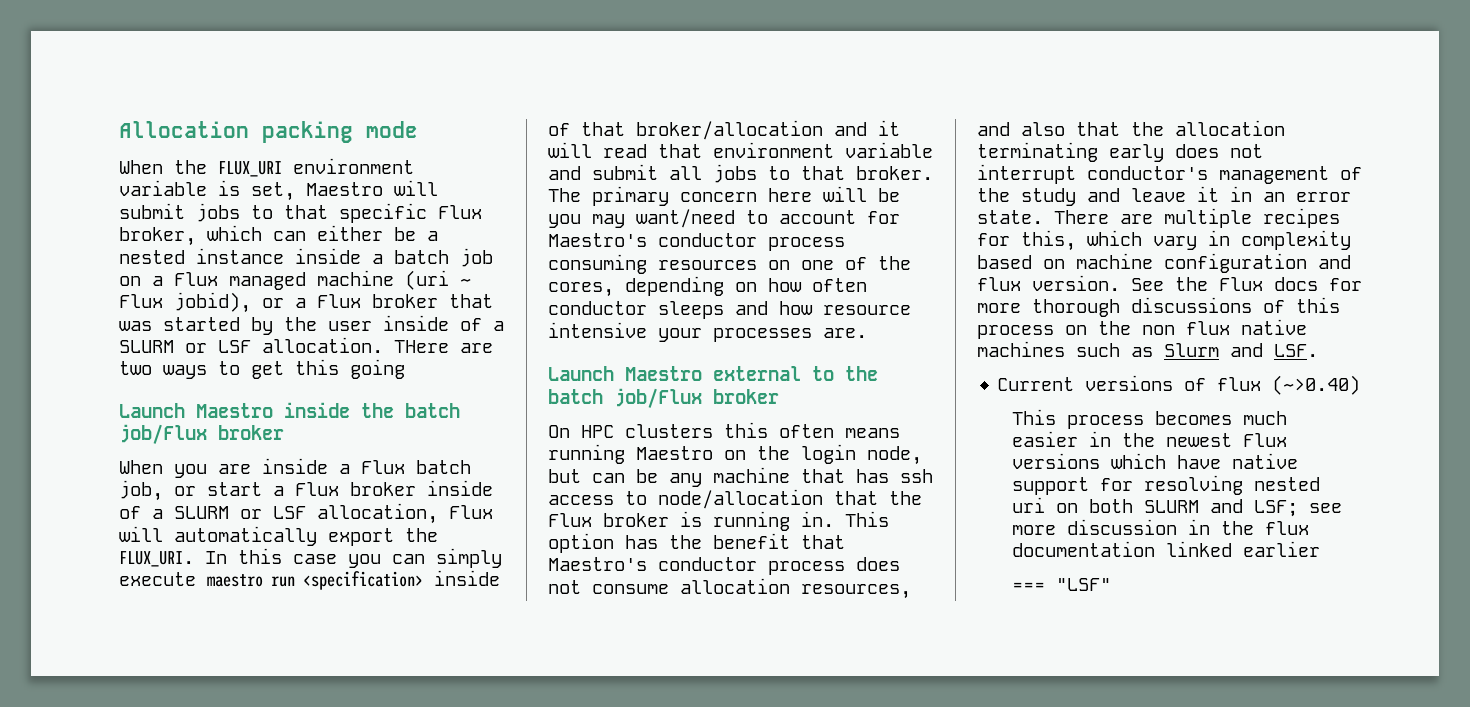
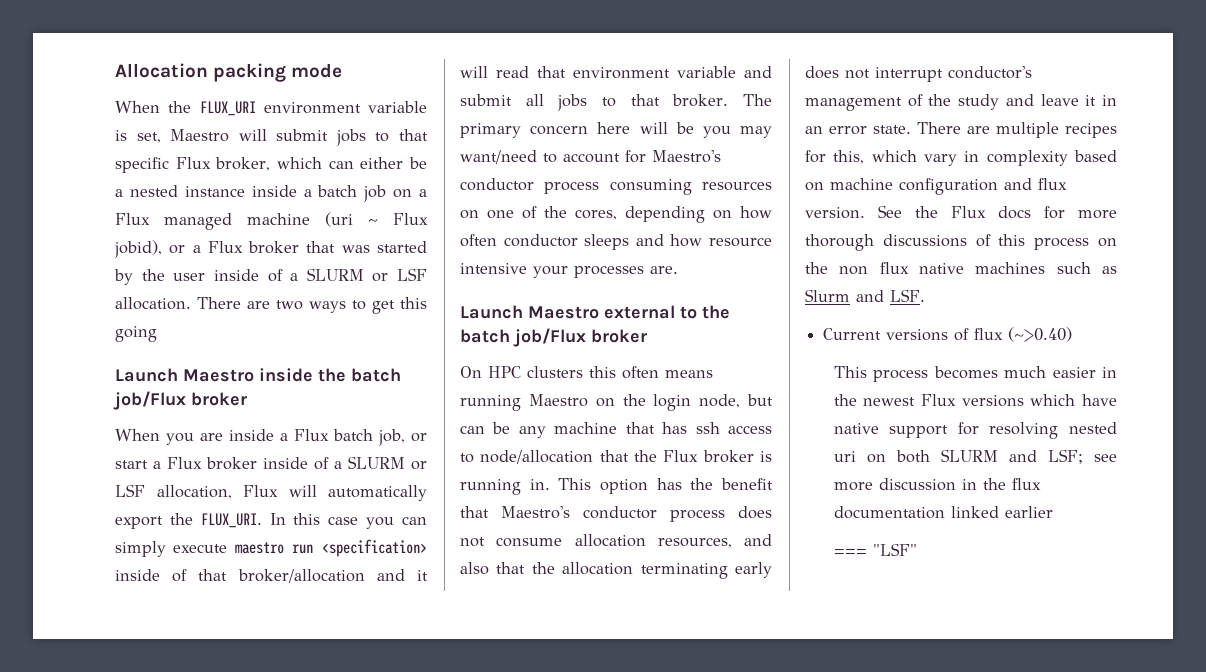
- THere are two ways to get this going
+ There are two ways to get this going

